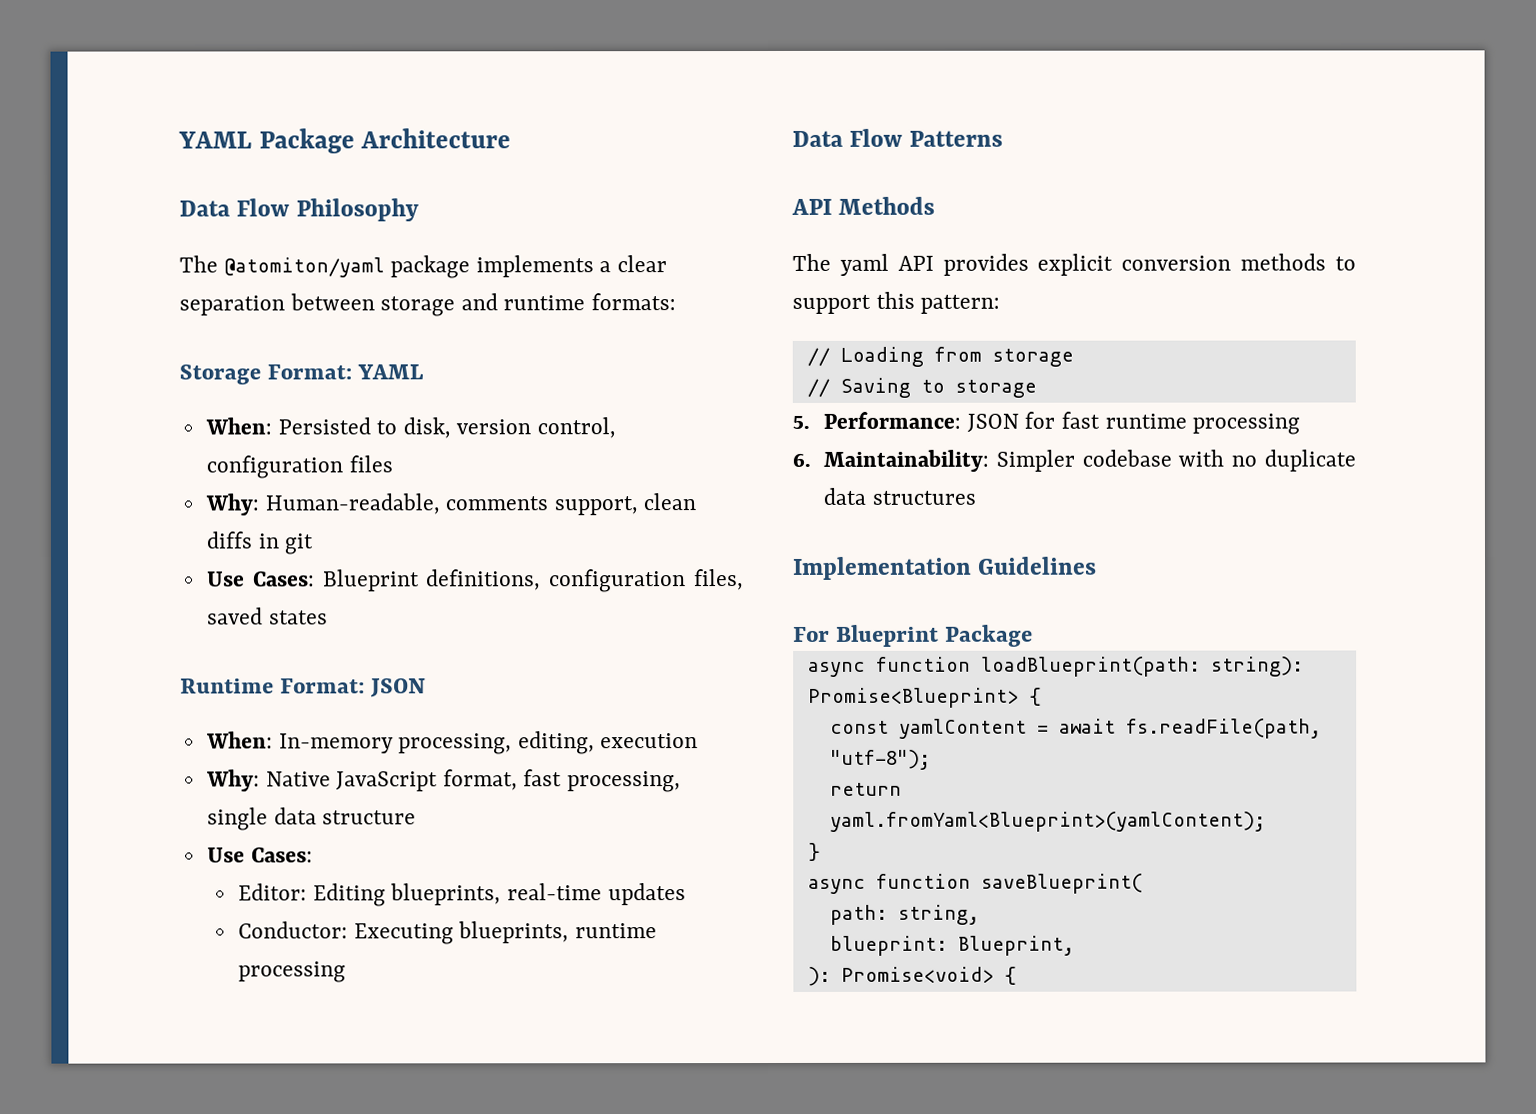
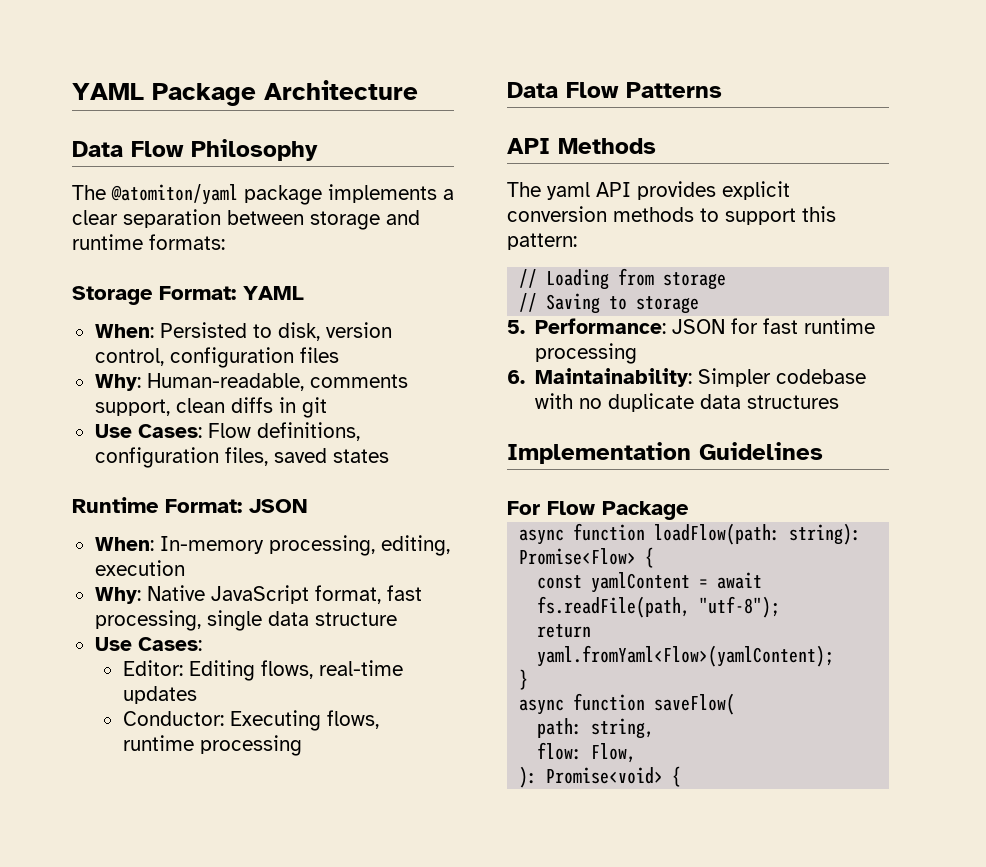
- Use Cases: Blueprint definitions, configuration files, saved states
+ Use Cases: Flow definitions, configuration files, saved states
- Editor: Editing blueprints, real-time updates
+ Editor: Editing flows, real-time updates
- Conductor: Executing blueprints, runtime processing
+ Conductor: Executing flows, runtime processing
- For Blueprint Package
+ For Flow Package
- async function loadBlueprint(path: string): Promise<Blueprint> {
+ async function loadFlow(path: string): Promise<Flow> {
- return yaml.fromYaml<Blueprint>(yamlContent);
+ return yaml.fromYaml<Flow>(yamlContent);
- async function saveBlueprint(
+ async function saveFlow(
- blueprint: Blueprint,
+ flow: Flow,

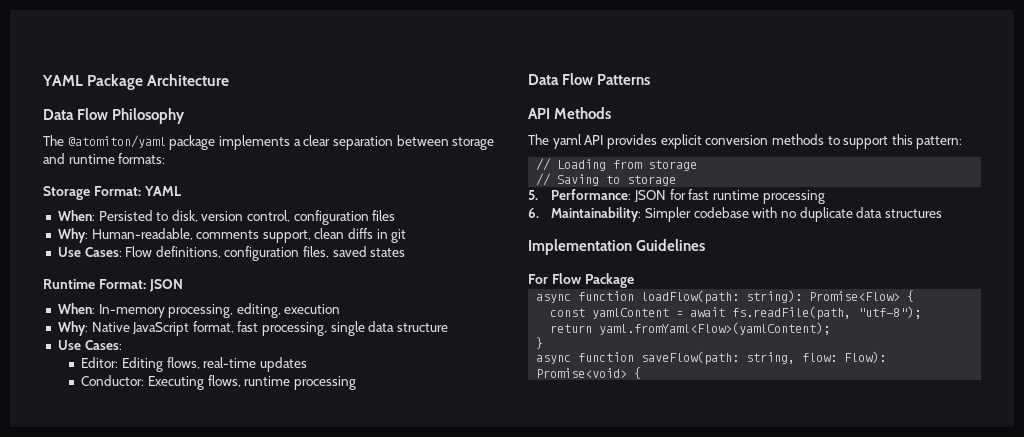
- async function saveFlow(
- path: string,
- flow: Flow,
- ): Promise<void> {
+ async function saveFlow(path: string, flow: Flow): Promise<void> {

